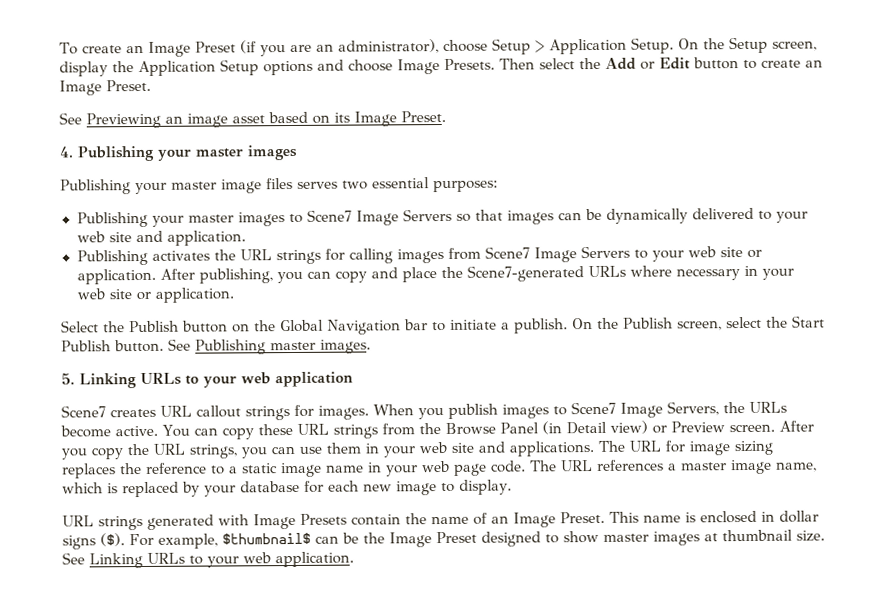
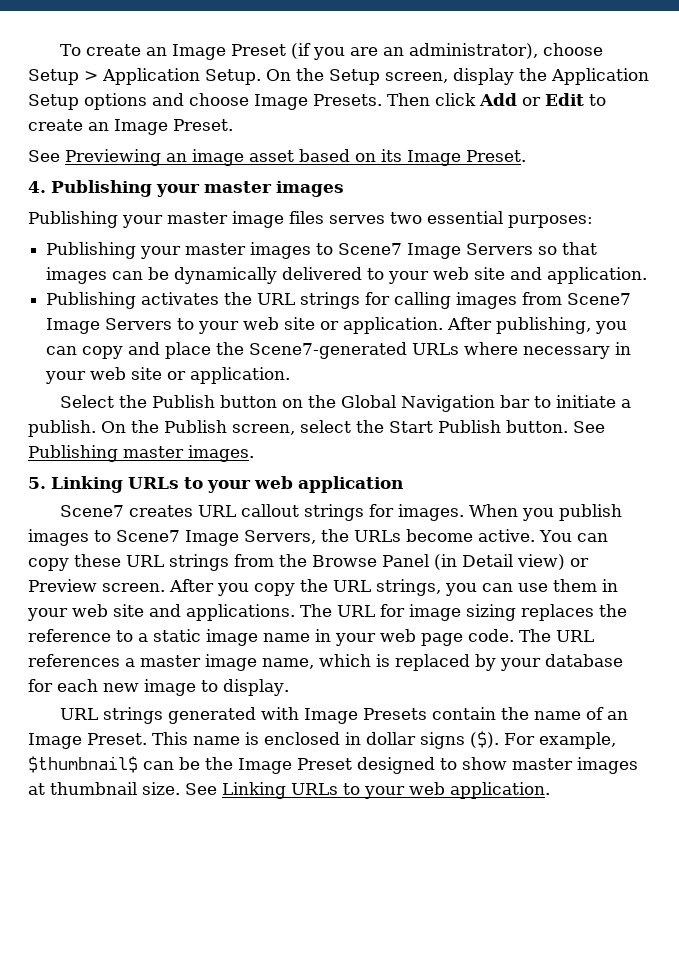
- Then select the Add or Edit button to create an Image Preset.
+ Then click Add or Edit to create an Image Preset.

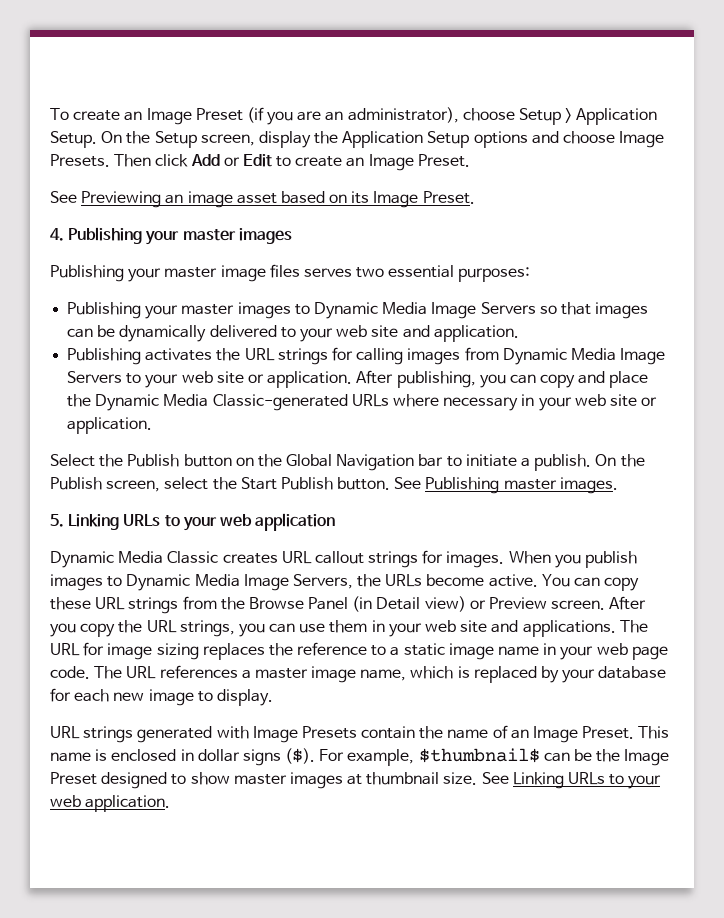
- Publishing your master images to Scene7 Image Servers so that images can be dynamically delivered to your web site and application.
+ Publishing your master images to Dynamic Media Image Servers so that images can be dynamically delivered to your web site and application.
- Publishing activates the URL strings for calling images from Scene7 Image Servers to your web site or application.
+ Publishing activates the URL strings for calling images from Dynamic Media Image Servers to your web site or application.
- After publishing, you can copy and place the Scene7-generated URLs where necessary in your web site or application.
+ After publishing, you can copy and place the Dynamic Media Classic-generated URLs where necessary in your web site or application.
- Scene7 creates URL callout strings for images.
+ Dynamic Media Classic creates URL callout strings for images.
- When you publish images to Scene7 Image Servers, the URLs become active.
+ When you publish images to Dynamic Media Image Servers, the URLs become active.

